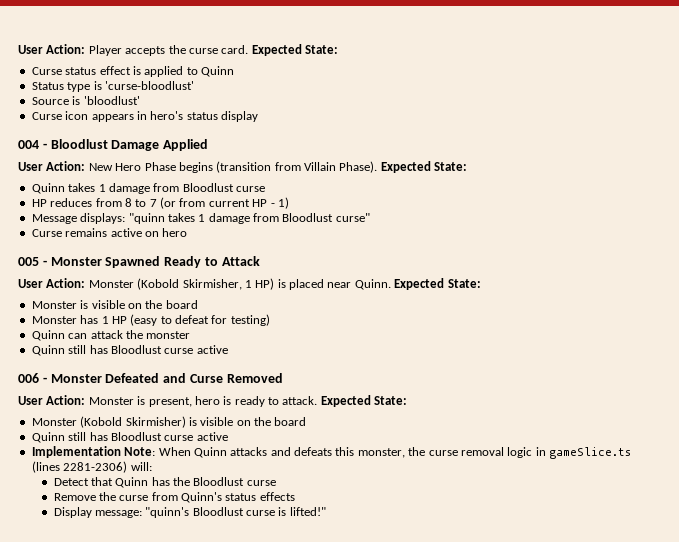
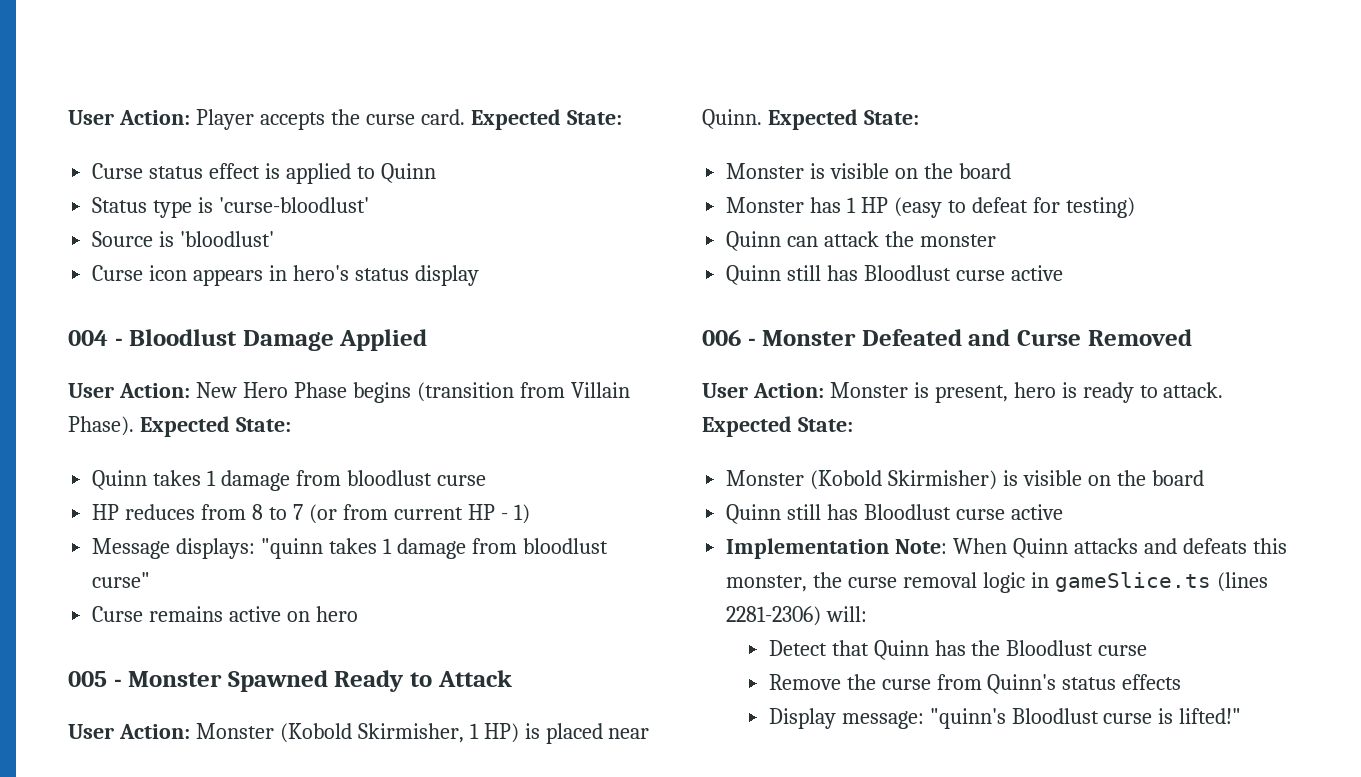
- Quinn takes 1 damage from Bloodlust curse
+ Quinn takes 1 damage from bloodlust curse
- Message displays: "quinn takes 1 damage from Bloodlust curse"
+ Message displays: "quinn takes 1 damage from bloodlust curse"

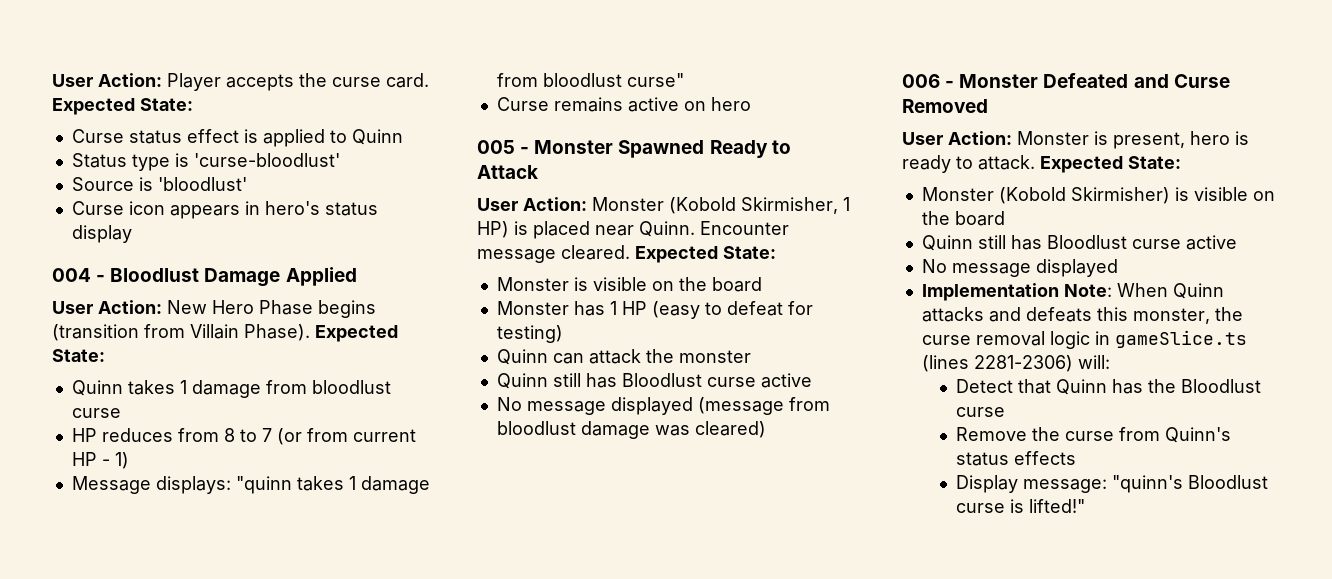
+ Encounter message cleared.
+ No message displayed (message from bloodlust damage was cleared)
  Monster (Kobold Skirmisher) is visible on the board
  Quinn still has Bloodlust curse active
+ No message displayed

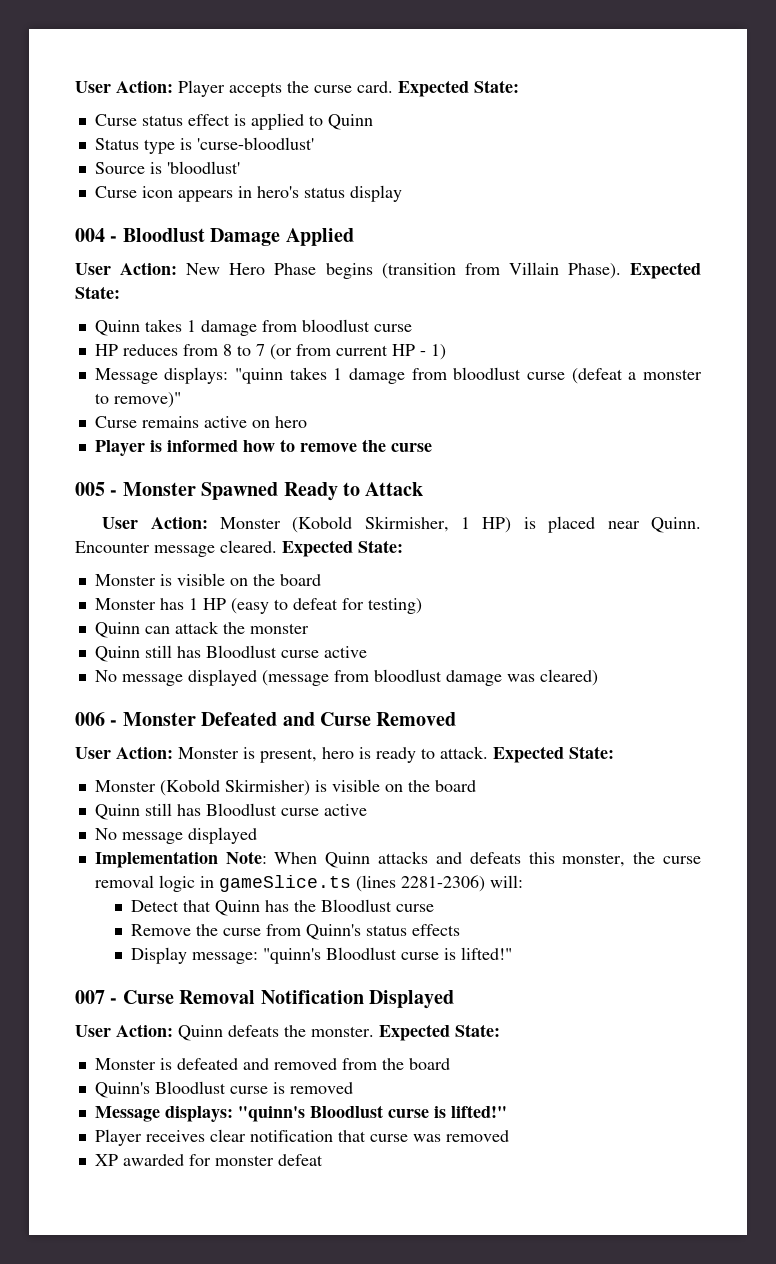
- Message displays: "quinn takes 1 damage from bloodlust curse"
+ Message displays: "quinn takes 1 damage from bloodlust curse (defeat a monster to remove)"
+ Player is informed how to remove the curse
+ 007 - Curse Removal Notification Displayed
+ User Action: Quinn defeats the monster. Expected State:
+ Monster is defeated and removed from the board
+ Quinn's Bloodlust curse is removed
+ Message displays: "quinn's Bloodlust curse is lifted!"
+ Player receives clear notification that curse was removed
+ XP awarded for monster defeat

